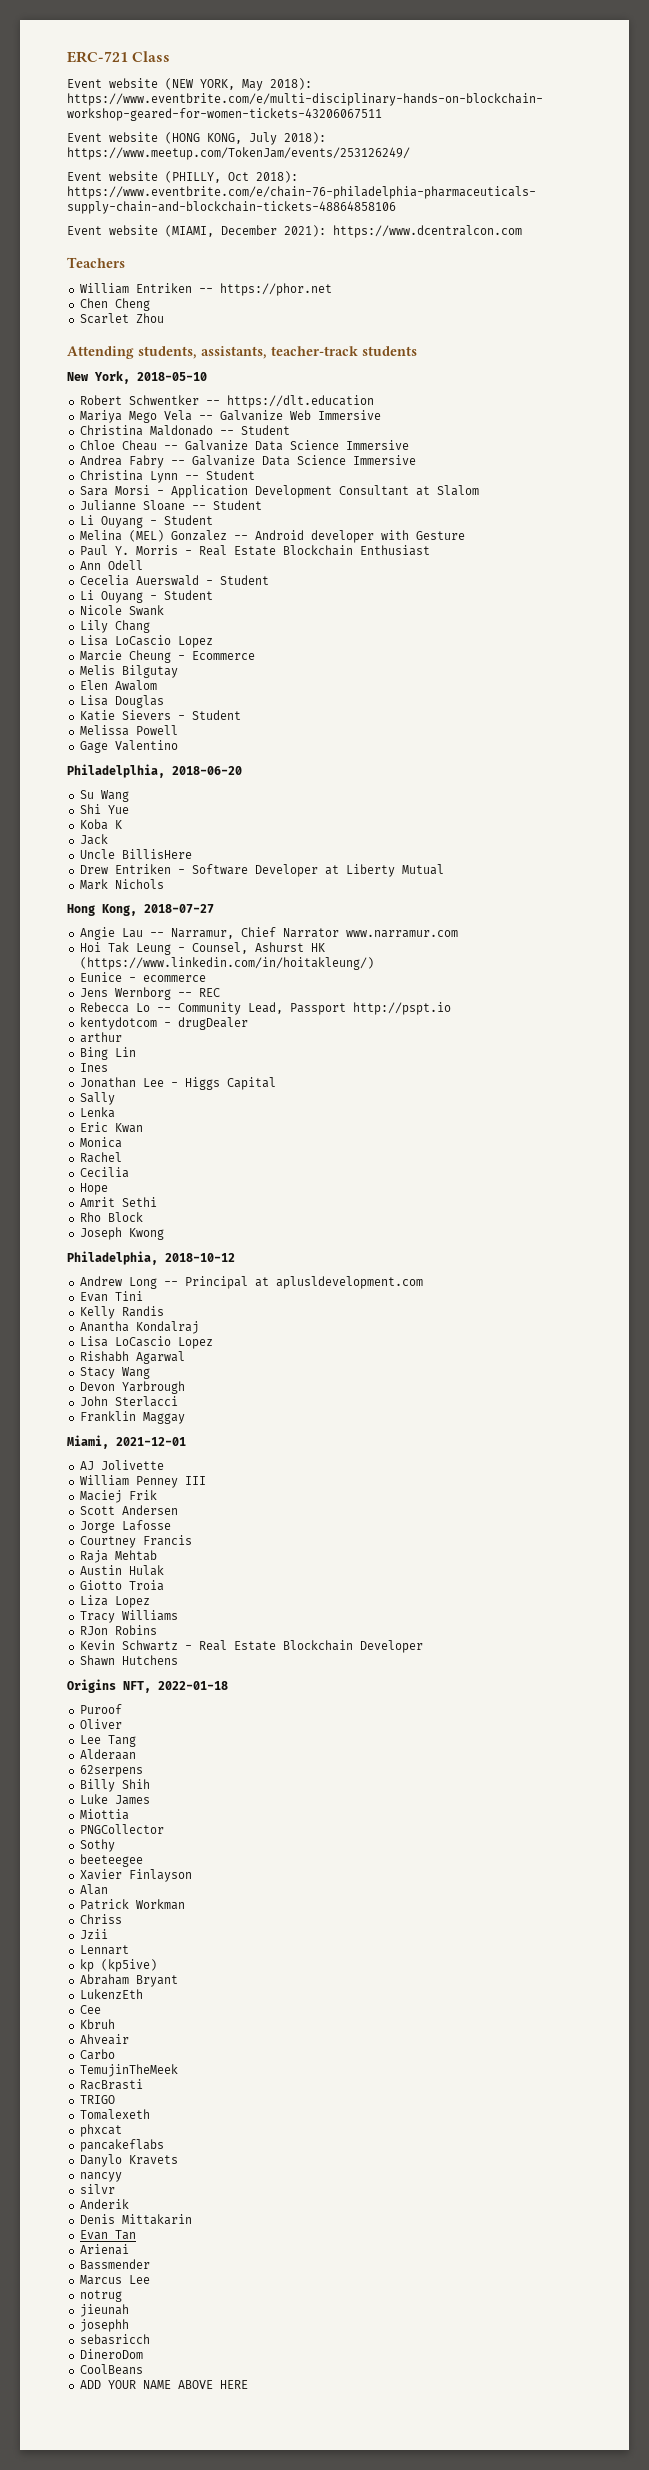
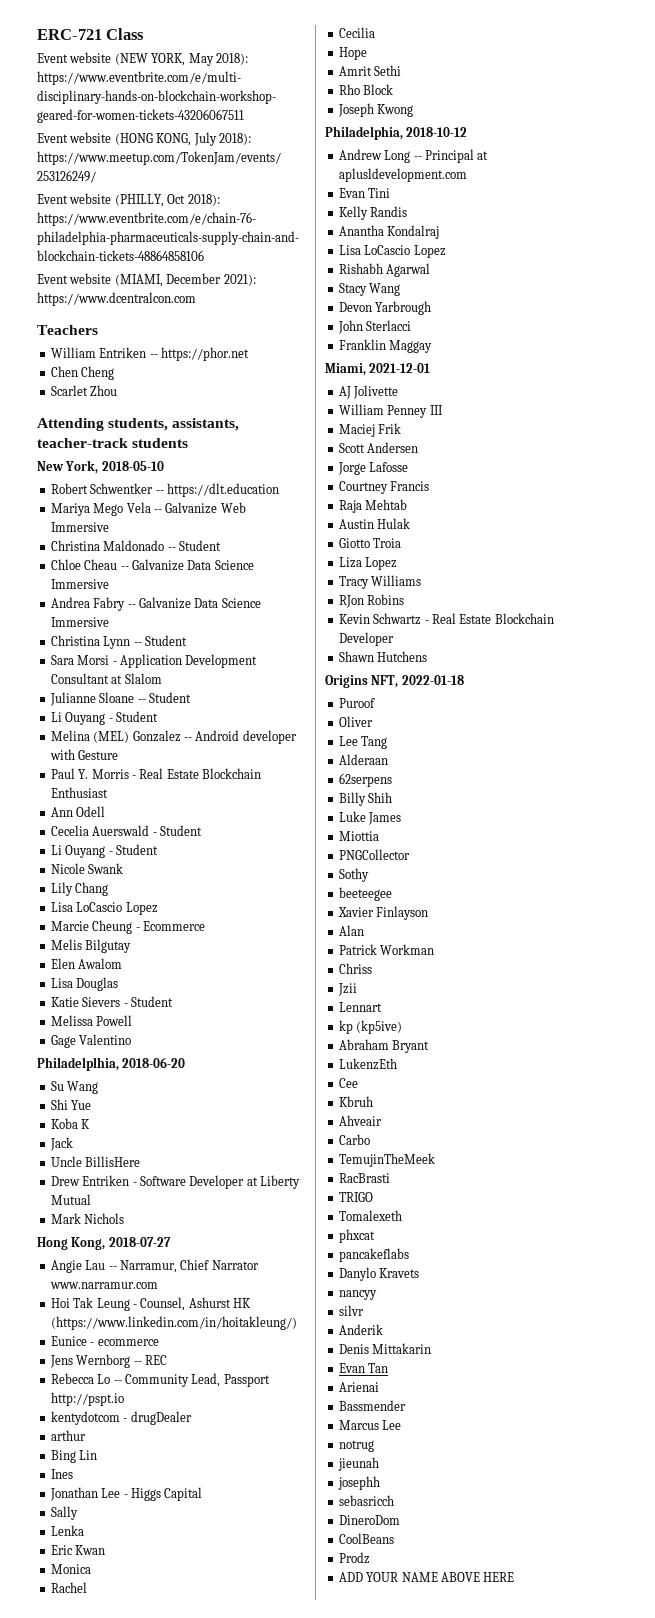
+ Prodz

